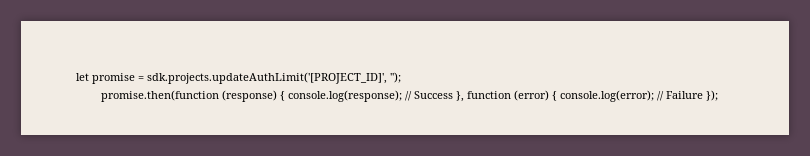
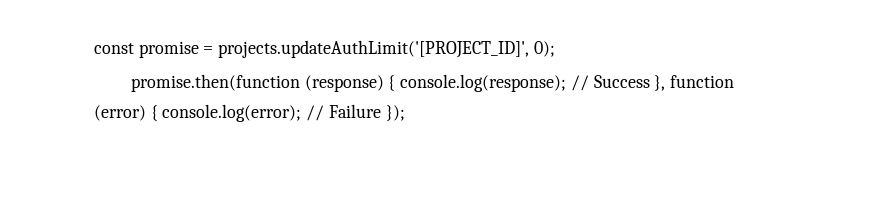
- let promise = sdk.projects.updateAuthLimit('[PROJECT_ID]', '');
+ const promise = projects.updateAuthLimit('[PROJECT_ID]', 0);

